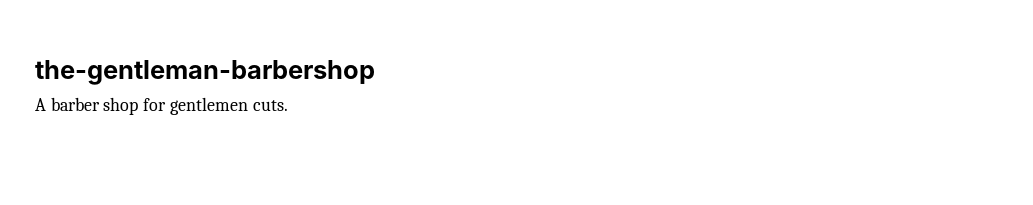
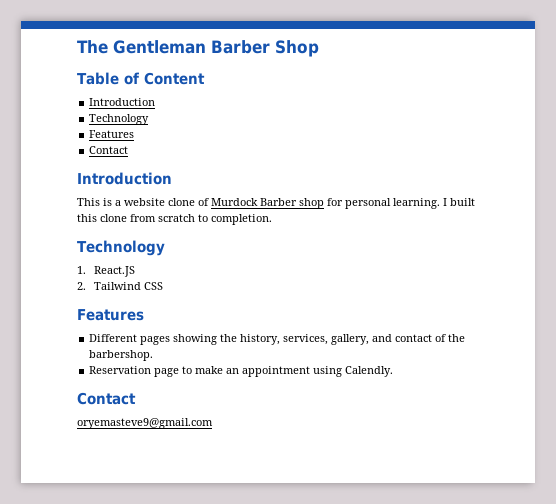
- the-gentleman-barbershop
- A barber shop for gentlemen cuts.
+ The Gentleman Barber Shop
+ Table of Content
+ Introduction
+ Technology
+ Features
+ Contact
+ Introduction
+ This is a website clone of Murdock Barber shop for personal learning. I built this clone from scratch to completion.
+ Technology
+ 1. React.JS
+ 2. Tailwind CSS
+ Features
+ Different pages showing the history, services, gallery, and contact of the barbershop.
+ Reservation page to make an appointment using Calendly.
+ Contact
+ oryemasteve9@gmail.com

